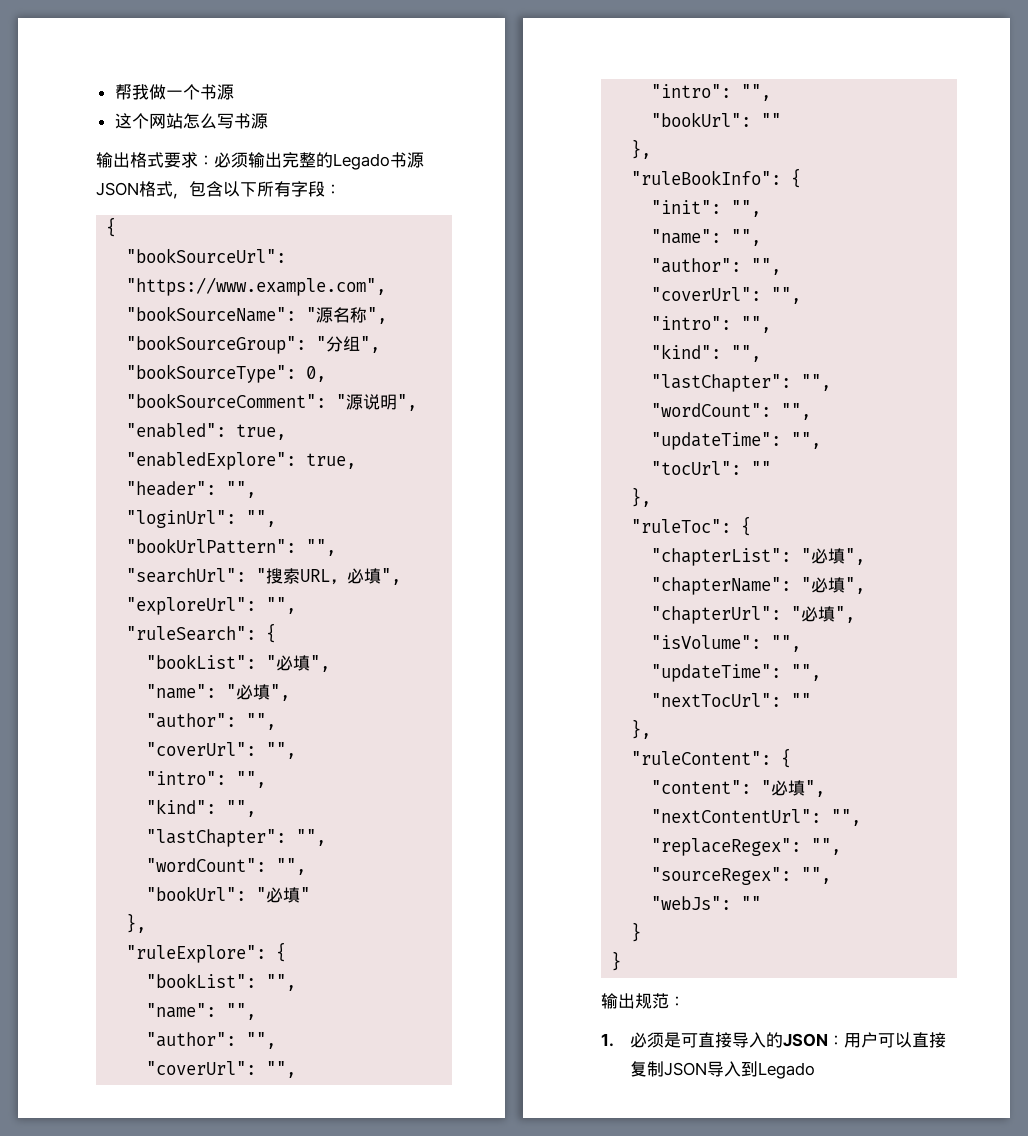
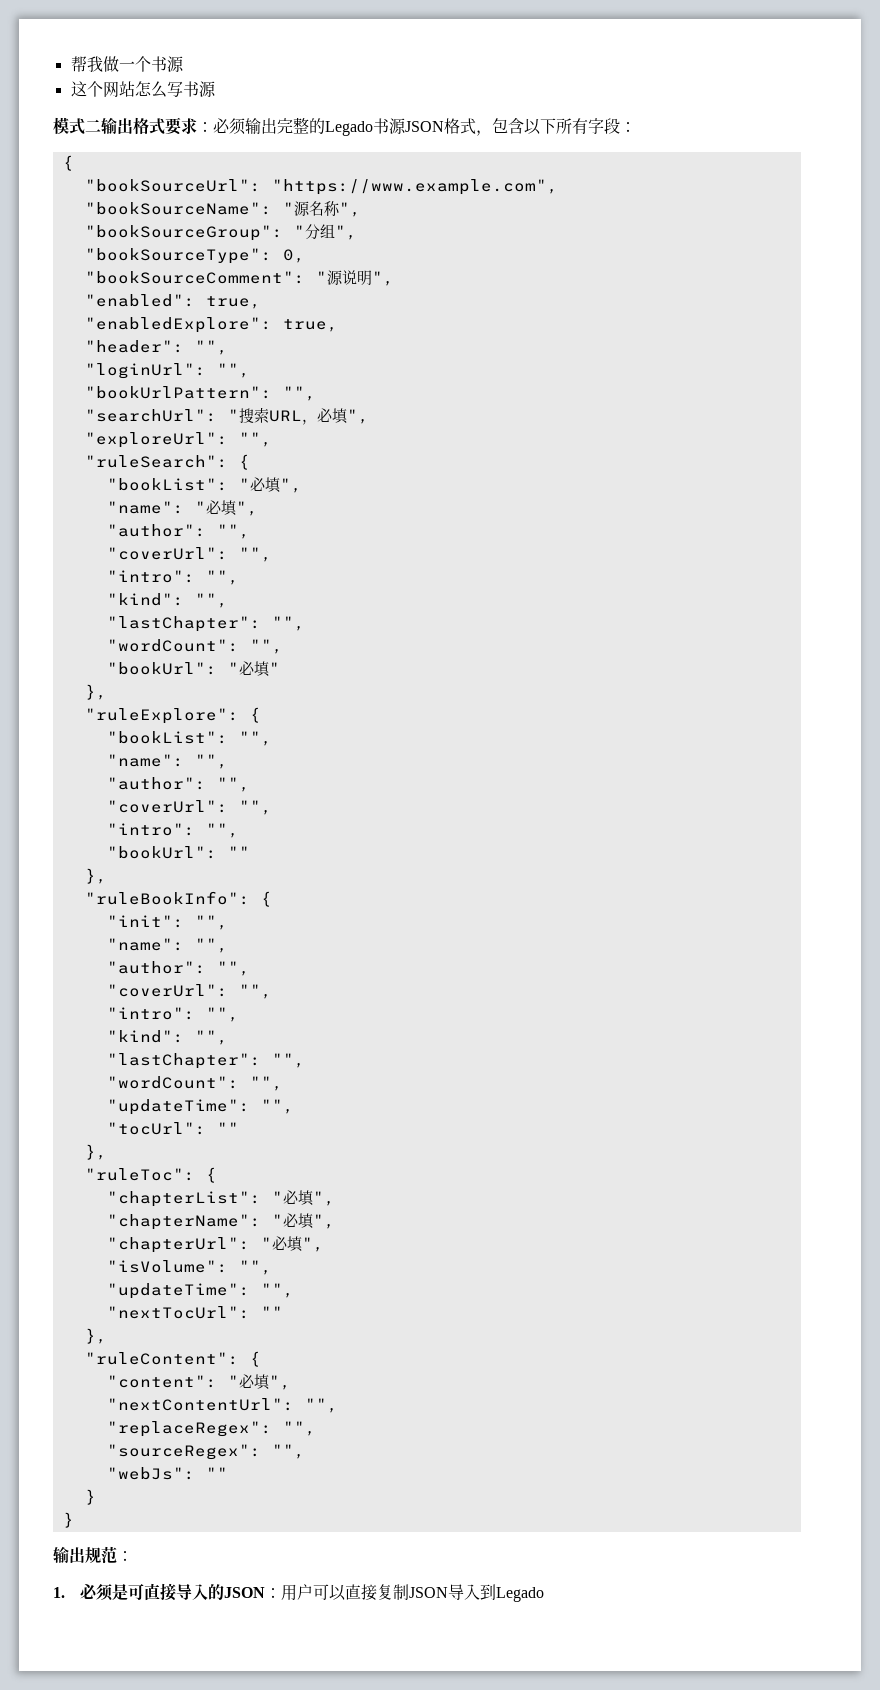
- 输出格式要求：必须输出完整的Legado书源JSON格式，包含以下所有字段：
+ 模式二输出格式要求：必须输出完整的Legado书源JSON格式，包含以下所有字段：

